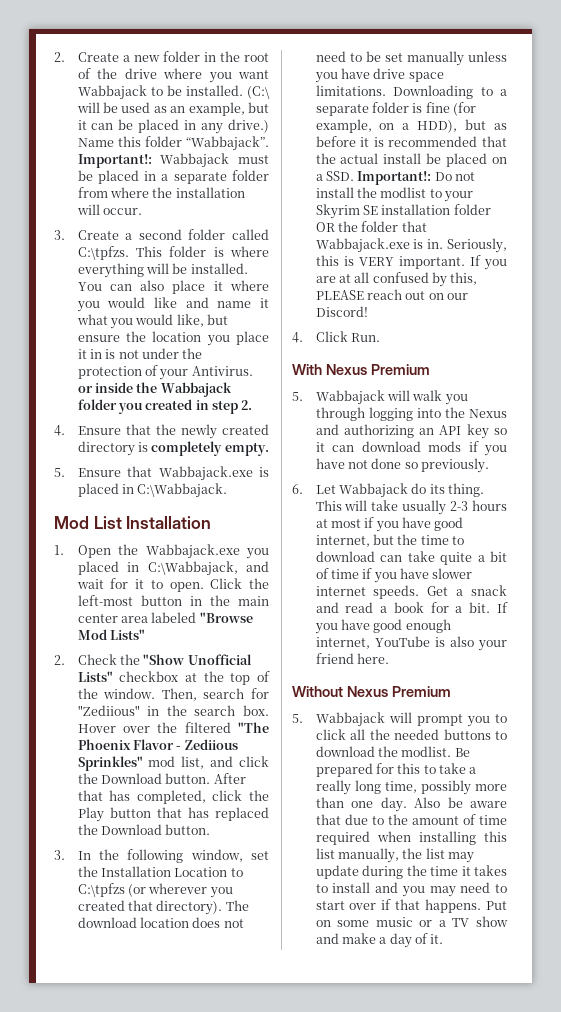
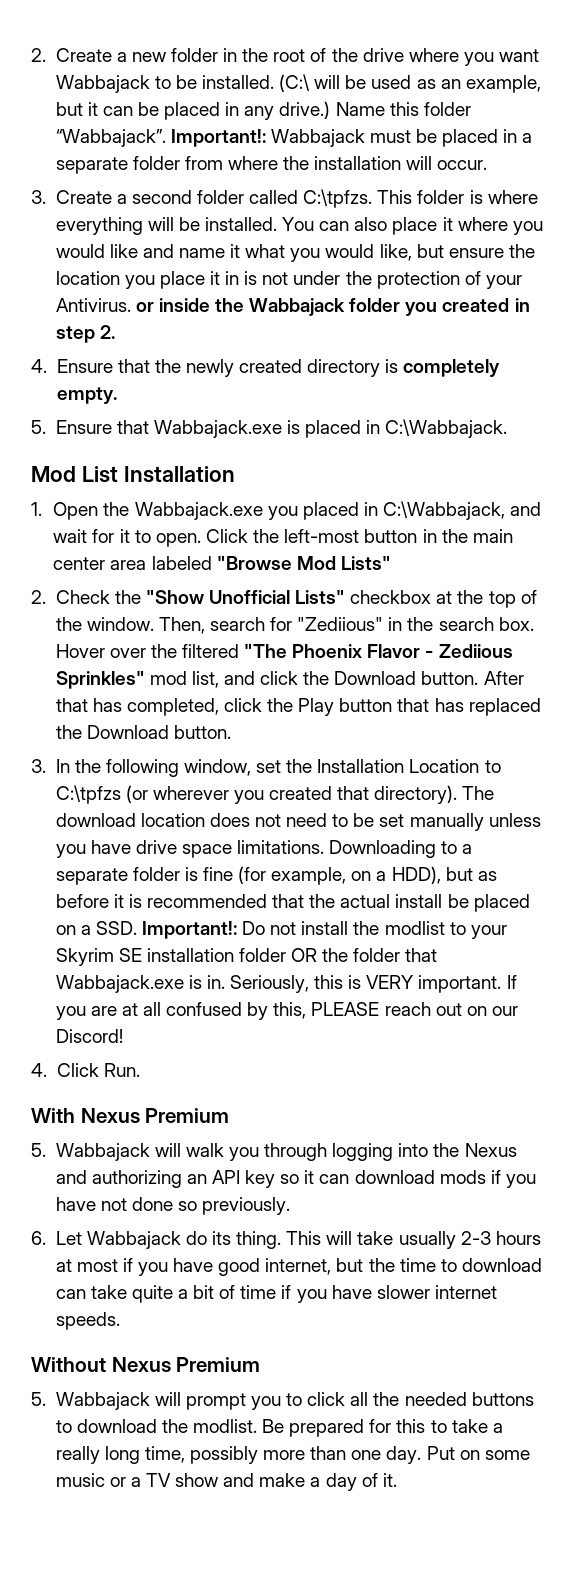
- Get a snack and read a book for a bit. If you have good enough internet, YouTube is also your friend here.
- Also be aware that due to the amount of time required when installing this list manually, the list may update during the time it takes to install and you may need to start over if that happens.

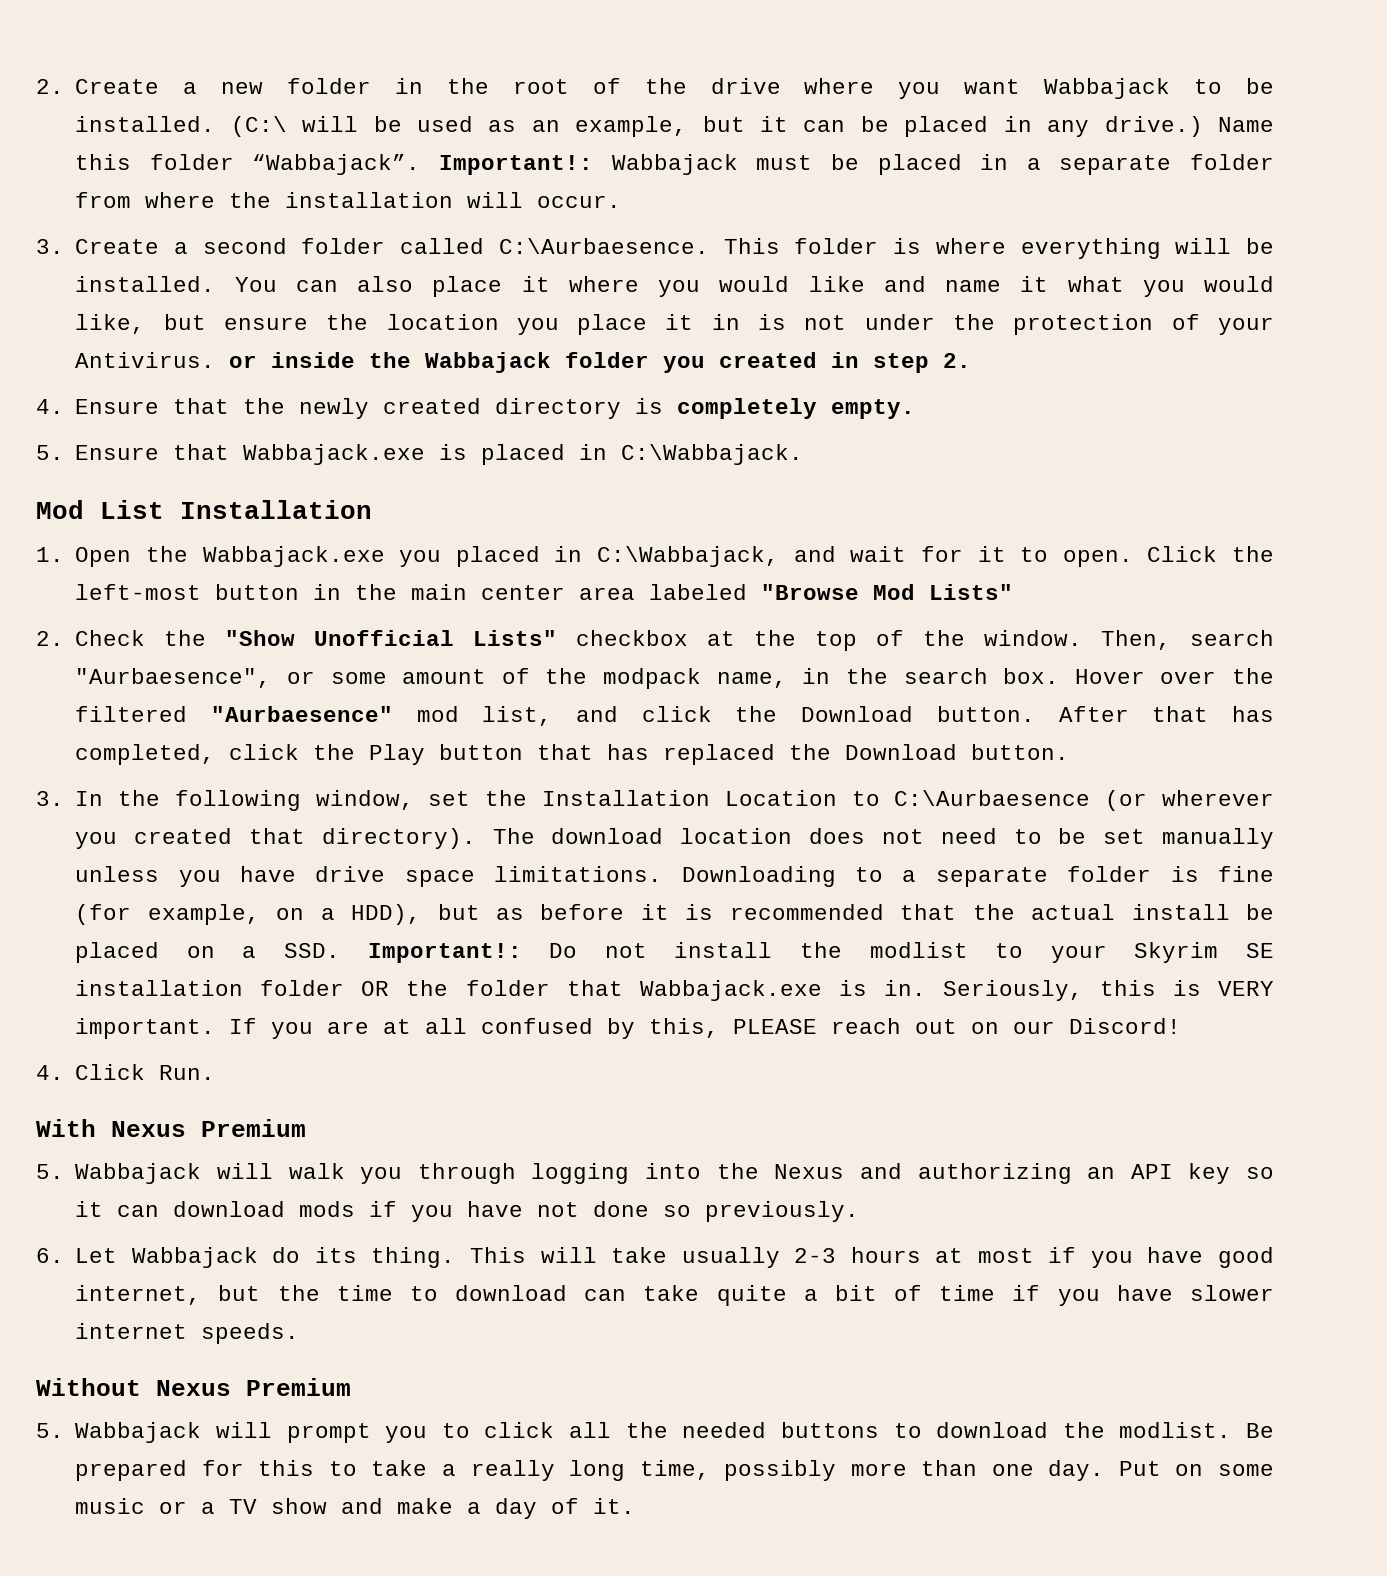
- 3. Create a second folder called C:\tpfzs.
+ 3. Create a second folder called C:\Aurbaesence.
- Then, search for "Zediious" in the search box.
+ Then, search "Aurbaesence", or some amount of the modpack name, in the search box.
- Hover over the filtered "The Phoenix Flavor - Zediious Sprinkles" mod list, and click the Download button.
+ Hover over the filtered "Aurbaesence" mod list, and click the Download button.
- 3. In the following window, set the Installation Location to C:\tpfzs (or wherever you created that directory).
+ 3. In the following window, set the Installation Location to C:\Aurbaesence (or wherever you created that directory).

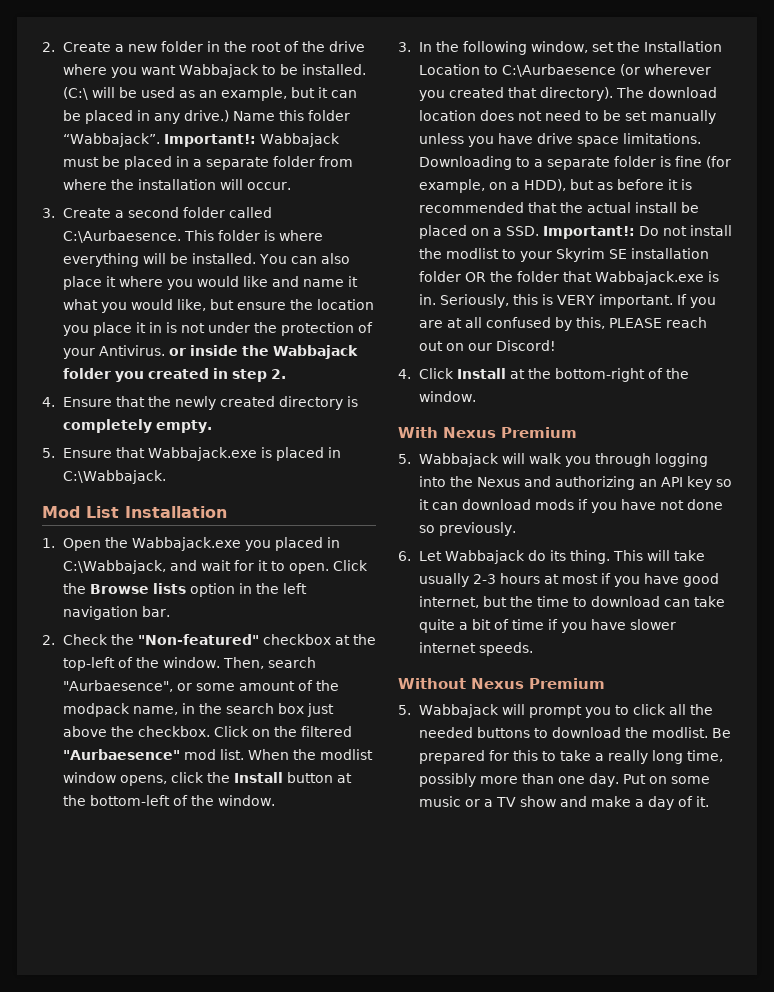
- Click the left-most button in the main center area labeled "Browse Mod Lists"
+ Click the Browse lists option in the left navigation bar.
- 2. Check the "Show Unofficial Lists" checkbox at the top of the window.
+ 2. Check the "Non-featured" checkbox at the top-left of the window.
- Then, search "Aurbaesence", or some amount of the modpack name, in the search box. Hover over the filtered "Aurbaesence" mod list, and click the Download button. After that has completed, click the Play button that has replaced the Download button.
+ Then, search "Aurbaesence", or some amount of the modpack name, in the search box just above the checkbox. Click on the filtered "Aurbaesence" mod list. When the modlist window opens, click the Install button at the bottom-left of the window.
- 4. Click Run.
+ 4. Click Install at the bottom-right of the window.

